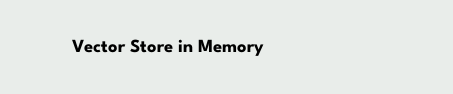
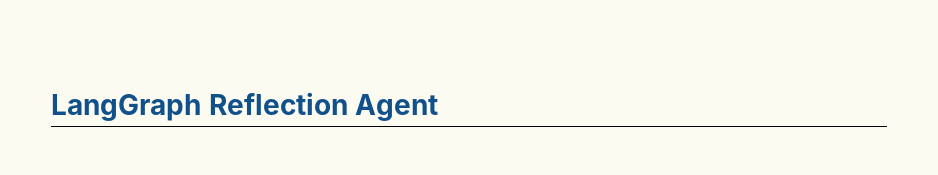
- Vector Store in Memory
+ LangGraph Reflection Agent

